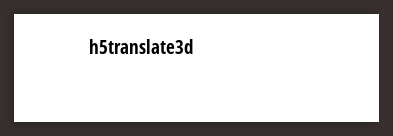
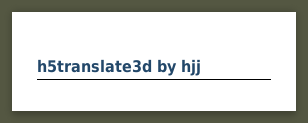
- h5translate3d
+ h5translate3d by hjj

